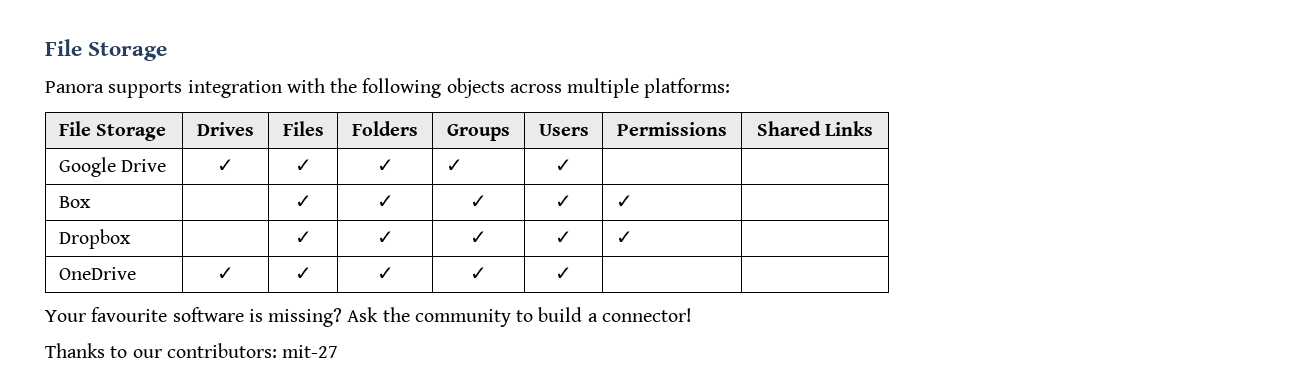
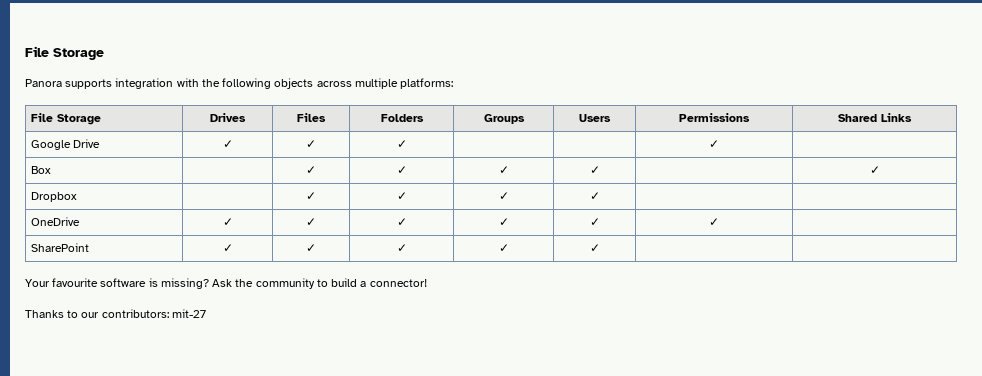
- Google Drive | ✓ | ✓ | ✓ | ✓ | ✓ | |
+ Google Drive | ✓ | ✓ | ✓ | | | ✓ |
- Box | | ✓ | ✓ | ✓ | ✓ | ✓ |
+ Box | | ✓ | ✓ | ✓ | ✓ | | ✓
- Dropbox | | ✓ | ✓ | ✓ | ✓ | ✓ |
- OneDrive | ✓ | ✓ | ✓ | ✓ | ✓ | |
+ Dropbox | | ✓ | ✓ | ✓ | ✓ | |
+ OneDrive | ✓ | ✓ | ✓ | ✓ | ✓ | ✓ |
+ SharePoint | ✓ | ✓ | ✓ | ✓ | ✓ | |

